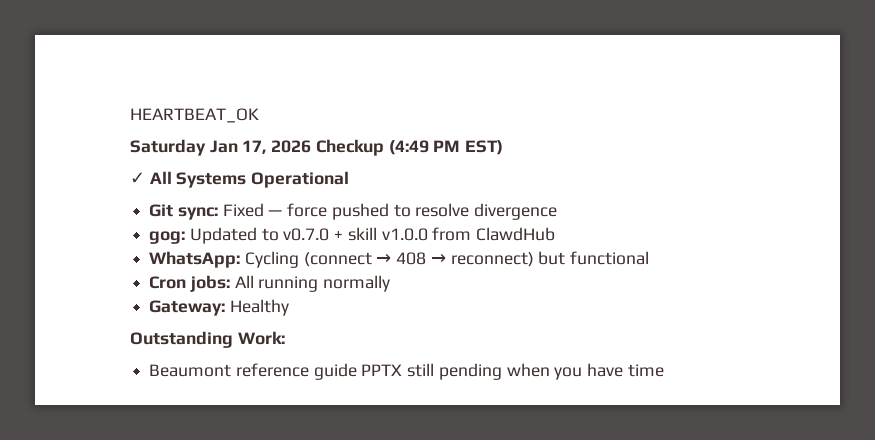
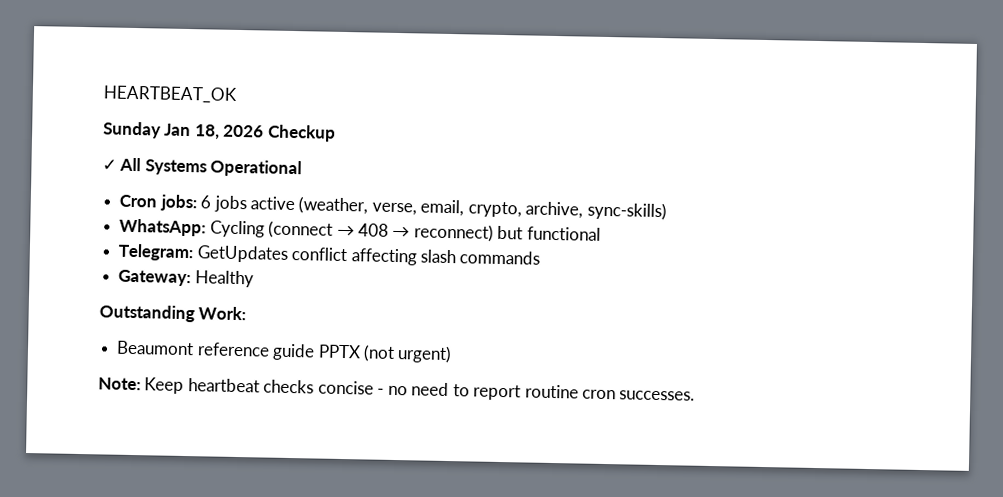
- Saturday Jan 17, 2026 Checkup (4:49 PM EST)
+ Sunday Jan 18, 2026 Checkup
- Git sync: Fixed — force pushed to resolve divergence
- gog: Updated to v0.7.0 + skill v1.0.0 from ClawdHub
+ Cron jobs: 6 jobs active (weather, verse, email, crypto, archive, sync-skills)
- Cron jobs: All running normally
+ Telegram: GetUpdates conflict affecting slash commands
- Beaumont reference guide PPTX still pending when you have time
+ Beaumont reference guide PPTX (not urgent)
+ Note: Keep heartbeat checks concise - no need to report routine cron successes.

